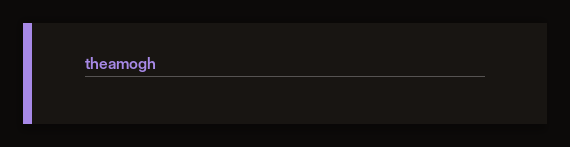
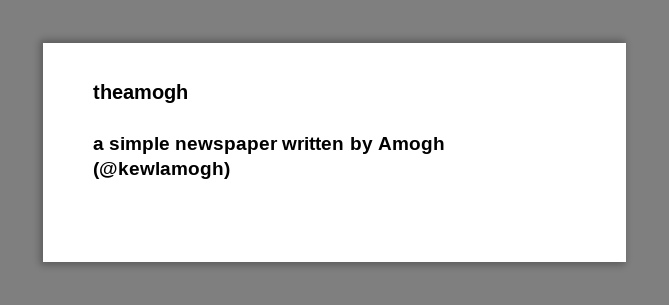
+ a simple newspaper written by Amogh (@kewlamogh)

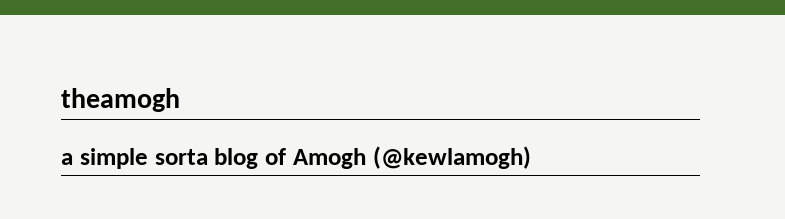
- a simple newspaper written by Amogh (@kewlamogh)
+ a simple sorta blog of Amogh (@kewlamogh)

